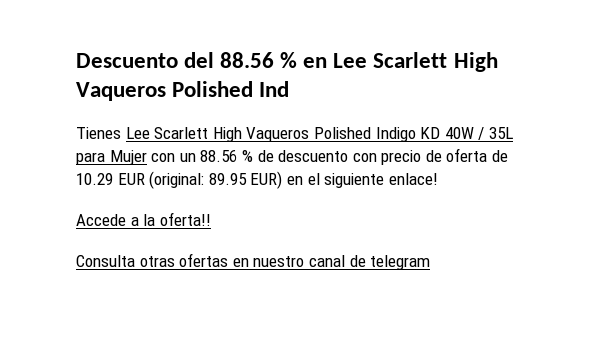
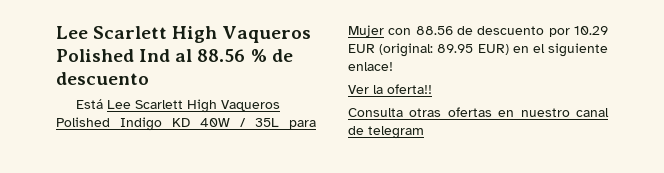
- Descuento del 88.56 % en Lee Scarlett High Vaqueros Polished Ind
- Tienes Lee Scarlett High Vaqueros Polished Indigo KD 40W / 35L para Mujer con un 88.56 % de descuento con precio de oferta de 10.29 EUR (original: 89.95 EUR) en el siguiente enlace!
+ Lee Scarlett High Vaqueros Polished Ind al 88.56 % de descuento
+ Está Lee Scarlett High Vaqueros Polished Indigo KD 40W / 35L para Mujer con 88.56 de descuento por 10.29 EUR (original: 89.95 EUR) en el siguiente enlace!
- Accede a la oferta!!
+ Ver la oferta!!

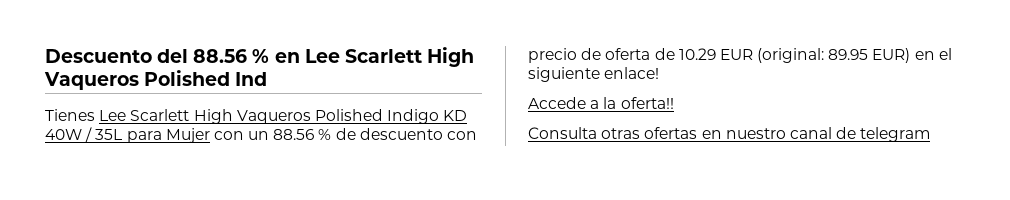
- Lee Scarlett High Vaqueros Polished Ind al 88.56 % de descuento
- Está Lee Scarlett High Vaqueros Polished Indigo KD 40W / 35L para Mujer con 88.56 de descuento por 10.29 EUR (original: 89.95 EUR) en el siguiente enlace!
+ Descuento del 88.56 % en Lee Scarlett High Vaqueros Polished Ind
+ Tienes Lee Scarlett High Vaqueros Polished Indigo KD 40W / 35L para Mujer con un 88.56 % de descuento con precio de oferta de 10.29 EUR (original: 89.95 EUR) en el siguiente enlace!
- Ver la oferta!!
+ Accede a la oferta!!

